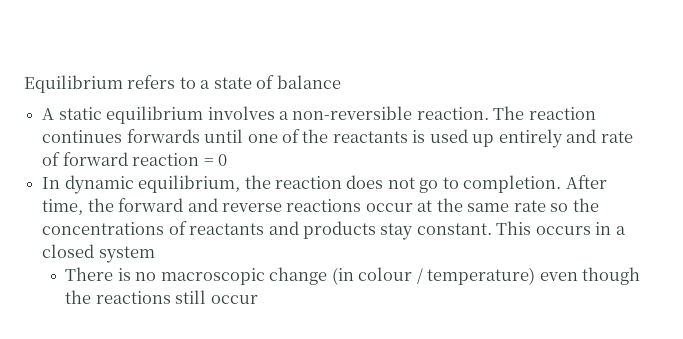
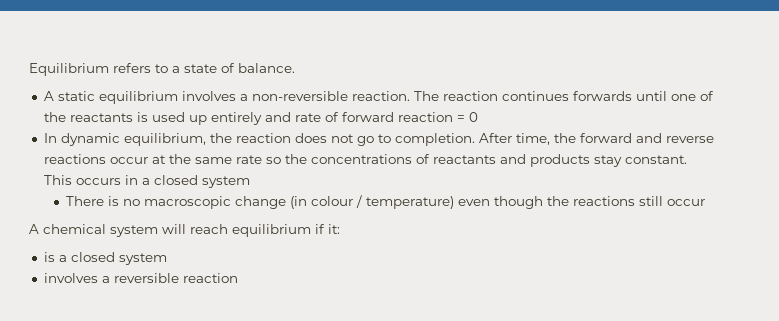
- Equilibrium refers to a state of balance
+ Equilibrium refers to a state of balance.
+ A chemical system will reach equilibrium if it:
+ is a closed system
+ involves a reversible reaction

